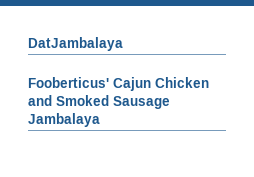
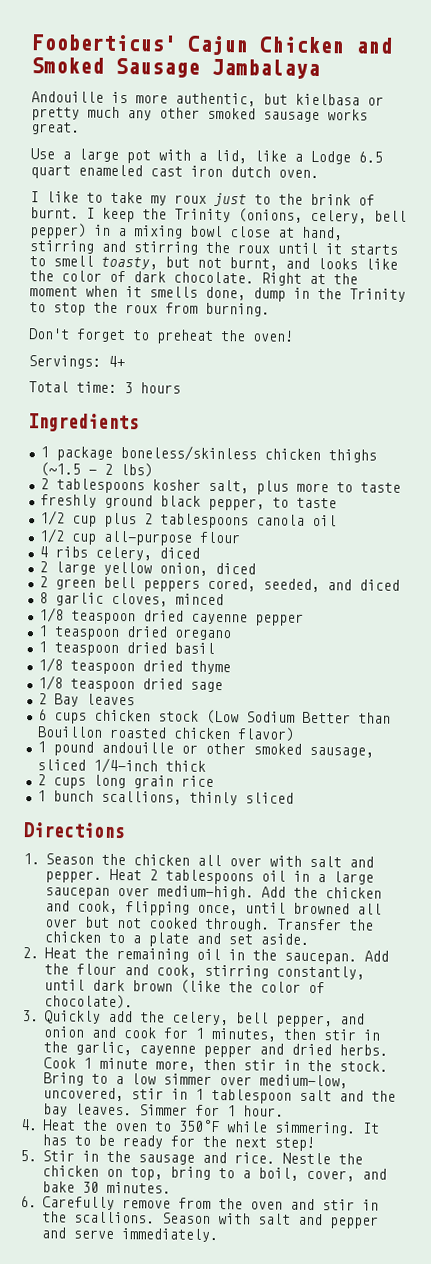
- DatJambalaya
+ Andouille is more authentic, but kielbasa or pretty much any other smoked sausage works great.
+ Use a large pot with a lid, like a Lodge 6.5 quart enameled cast iron dutch oven.
+ I like to take my roux just to the brink of burnt. I keep the Trinity (onions, celery, bell pepper) in a mixing bowl close at hand, stirring and stirring the roux until it starts to smell toasty, but not burnt, and looks like the color of dark chocolate. Right at the moment when it smells done, dump in the Trinity to stop the roux from burning.
+ Don't forget to preheat the oven!
+ Servings: 4+
+ Total time: 3 hours
+ Ingredients
+ 1 package boneless/skinless chicken thighs (~1.5 - 2 lbs)
+ 2 tablespoons kosher salt, plus more to taste
+ freshly ground black pepper, to taste
+ 1/2 cup plus 2 tablespoons canola oil
+ 1/2 cup all-purpose flour
+ 4 ribs celery, diced
+ 2 large yellow onion, diced
+ 2 green bell peppers cored, seeded, and diced
+ 8 garlic cloves, minced
+ 1/8 teaspoon dried cayenne pepper
+ 1 teaspoon dried oregano
+ 1 teaspoon dried basil
+ 1/8 teaspoon dried thyme
+ 1/8 teaspoon dried sage
+ 2 Bay leaves
+ 6 cups chicken stock (Low Sodium Better than Bouillon roasted chicken flavor)
+ 1 pound andouille or other smoked sausage, sliced 1/4-inch thick
+ 2 cups long grain rice
+ 1 bunch scallions, thinly sliced
+ Directions
+ 1. Season the chicken all over with salt and pepper. Heat 2 tablespoons oil in a large saucepan over medium-high. Add the chicken and cook, flipping once, until browned all over but not cooked through. Transfer the chicken to a plate and set aside.
+ 2. Heat the remaining oil in the saucepan. Add the flour and cook, stirring constantly, until dark brown (like the color of chocolate).
+ 3. Quickly add the celery, bell pepper, and onion and cook for 1 minutes, then stir in the garlic, cayenne pepper and dried herbs. Cook 1 minute more, then stir in the stock. Bring to a low simmer over medium-low, uncovered, stir in 1 tablespoon salt and the bay leaves. Simmer for 1 hour.
+ 4. Heat the oven to 350°F while simmering. It has to be ready for the next step!
+ 5. Stir in the sausage and rice. Nestle the chicken on top, bring to a boil, cover, and bake 30 minutes.
+ 6. Carefully remove from the oven and stir in the scallions. Season with salt and pepper and serve immediately.

